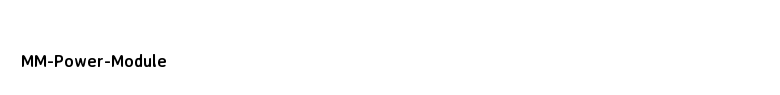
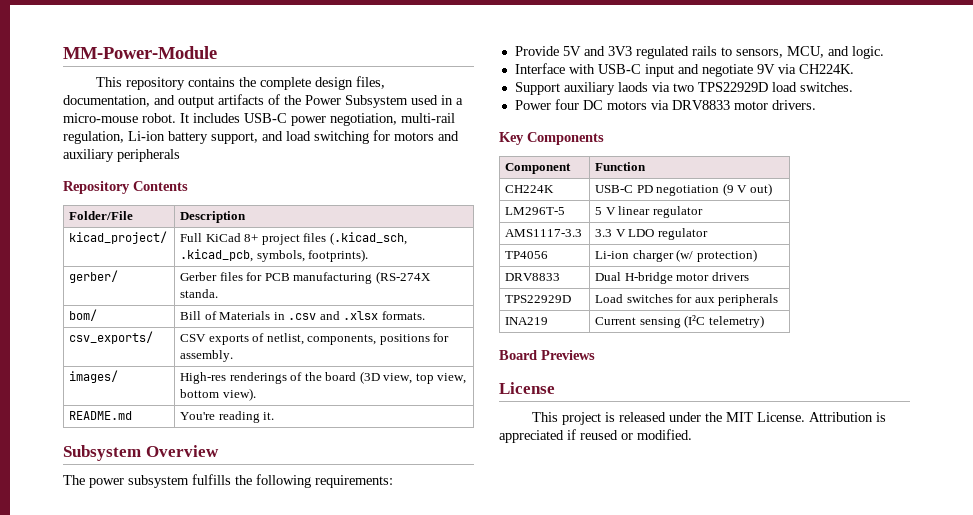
+ This repository contains the complete design files, documentation, and output artifacts of the Power Subsystem used in a micro-mouse robot. It includes USB-C power negotiation, multi-rail regulation, Li-ion battery support, and load switching for motors and auxiliary peripherals
+ Repository Contents
+ Folder/File | Description
+ kicad_project/ | Full KiCad 8+ project files (.kicad_sch, .kicad_pcb, symbols, footprints).
+ gerber/ | Gerber files for PCB manufacturing (RS-274X standa.
+ bom/ | Bill of Materials in .csv and .xlsx formats.
+ csv_exports/ | CSV exports of netlist, components, positions for assembly.
+ images/ | High-res renderings of the board (3D view, top view, bottom view).
+ README.md | You're reading it.
+ Subsystem Overview
+ The power subsystem fulfills the following requirements:
+ Provide 5V and 3V3 regulated rails to sensors, MCU, and logic.
+ Interface with USB-C input and negotiate 9V via CH224K.
+ Support auxiliary laods via two TPS22929D load switches.
+ Power four DC motors via DRV8833 motor drivers.
+ Key Components
+ Component | Function
+ CH224K | USB-C PD negotiation (9 V out)
+ LM296T-5 | 5 V linear regulator
+ AMS1117-3.3 | 3.3 V LDO regulator
+ TP4056 | Li-ion charger (w/ protection)
+ DRV8833 | Dual H-bridge motor drivers
+ TPS22929D | Load switches for aux peripherals
+ INA219 | Current sensing (I²C telemetry)
+ Board Previews
+ License
+ This project is released under the MIT License. Attribution is appreciated if reused or modified.

